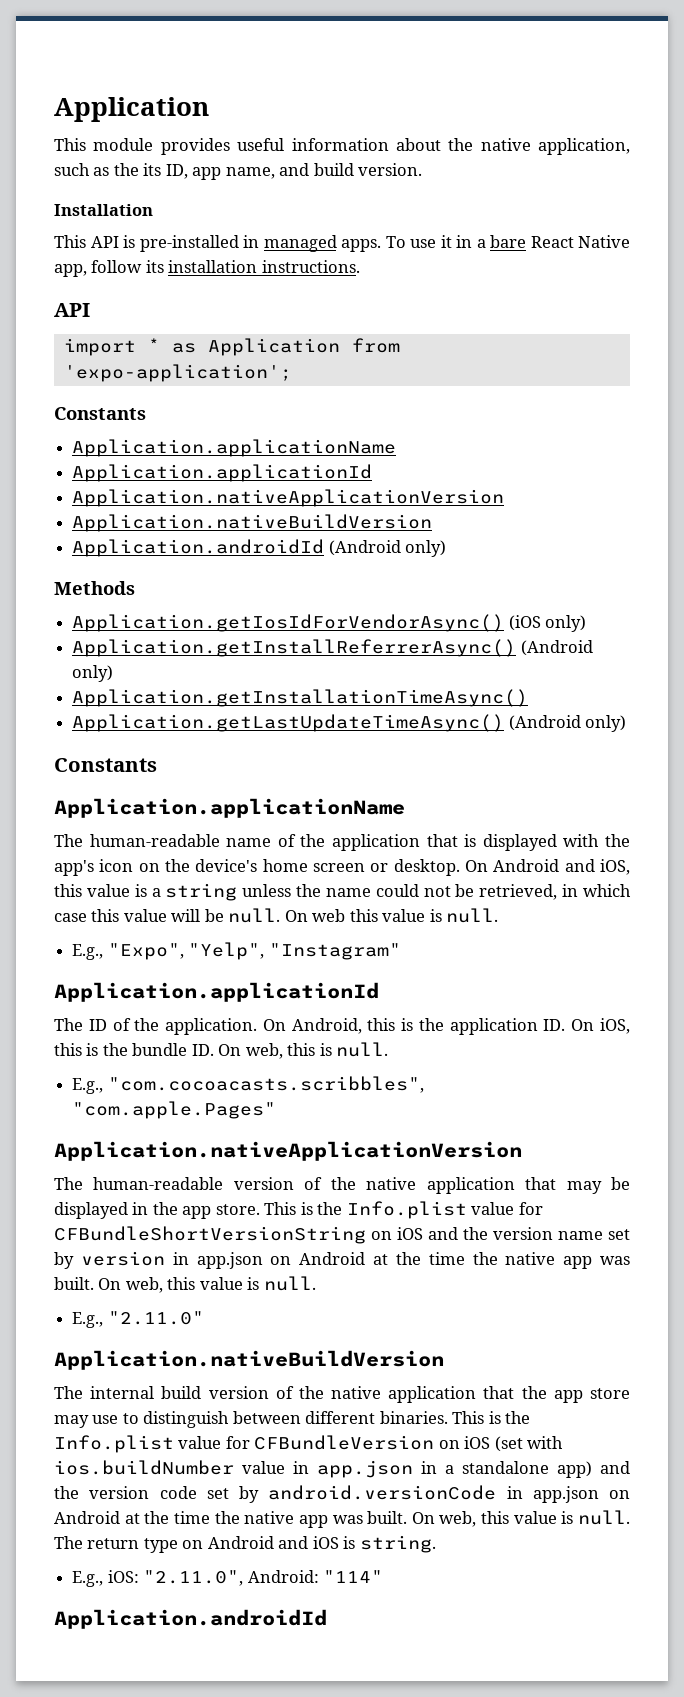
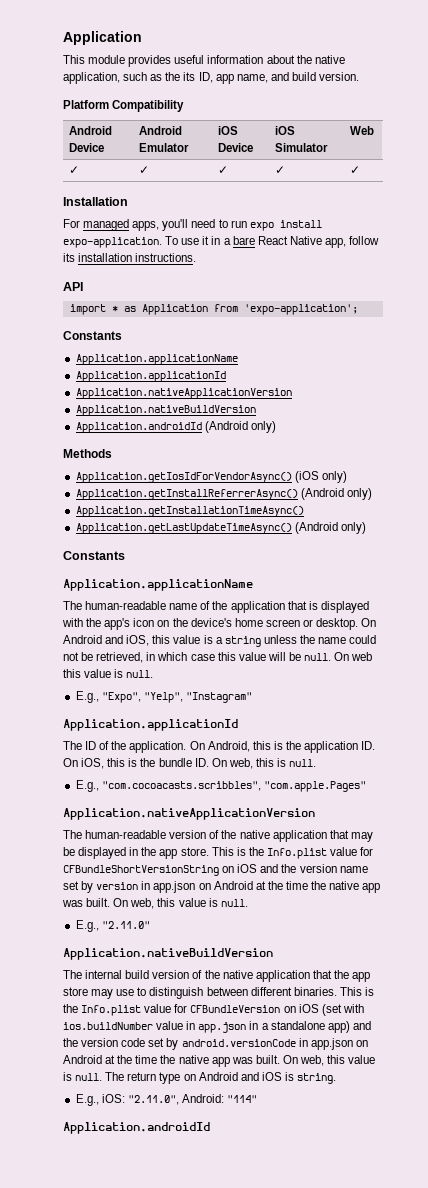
+ Platform Compatibility
+ Android Device | Android Emulator | iOS Device | iOS Simulator | Web
+ ✓ | ✓ | ✓ | ✓ | ✓
  Installation
- This API is pre-installed in managed apps.
+ For managed apps, you'll need to run expo install expo-application.

